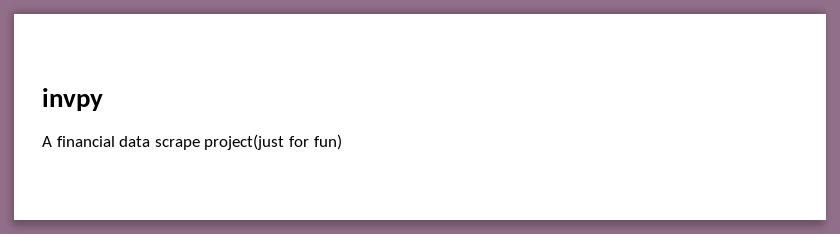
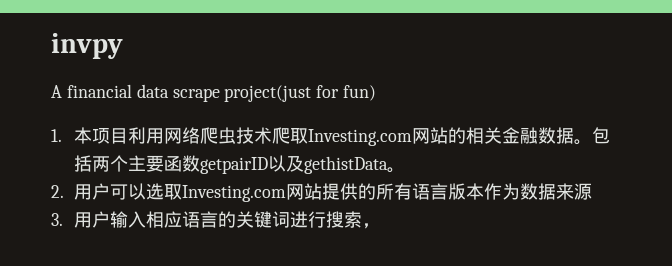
+ 1.本项目利用网络爬虫技术爬取Investing.com网站的相关金融数据。包括两个主要函数getpairID以及gethistData。
+ 2.用户可以选取Investing.com网站提供的所有语言版本作为数据来源
+ 3.用户输入相应语言的关键词进行搜索，

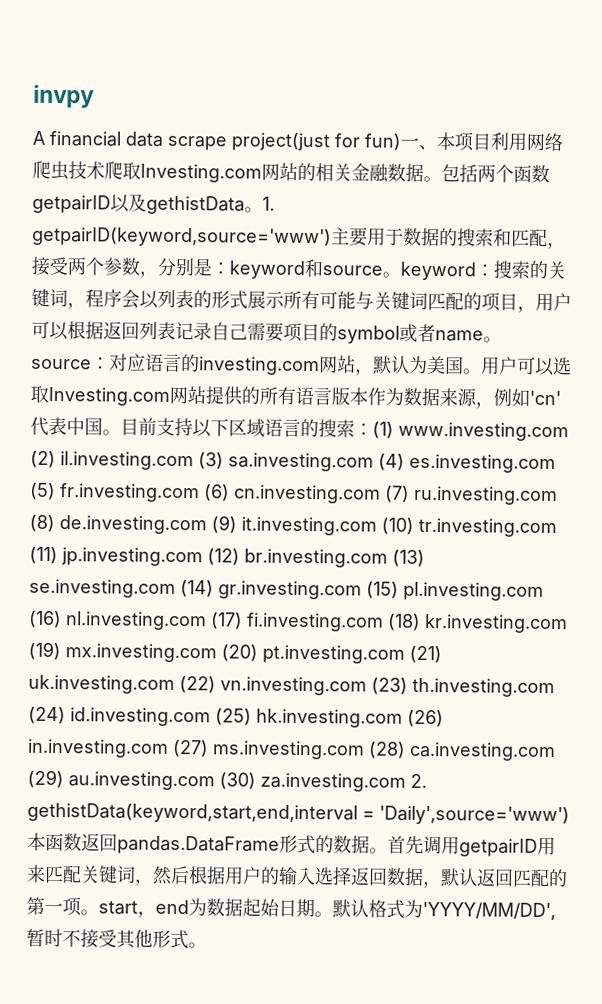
- A financial data scrape project(just for fun)
- 1.本项目利用网络爬虫技术爬取Investing.com网站的相关金融数据。
+ A financial data scrape project(just for fun)一、本项目利用网络爬虫技术爬取Investing.com网站的相关金融数据。
- 包括两个主要函数getpairID以及gethistData。
- 2.用户可以选取Investing.com网站提供的所有语言版本作为数据来源
- 3.用户输入相应语言的关键词进行搜索，
+ 包括两个函数getpairID以及gethistData。1. getpairID(keyword,source='www')主要用于数据的搜索和匹配，接受两个参数，分别是：keyword和source。keyword：搜索的关键词，程序会以列表的形式展示所有可能与关键词匹配的项目，用户可以根据返回列表记录自己需要项目的symbol或者name。source：对应语言的investing.com网站，默认为美国。用户可以选取Investing.com网站提供的所有语言版本作为数据来源，例如'cn'代表中国。目前支持以下区域语言的搜索：(1) www.investing.com (2) il.investing.com (3) sa.investing.com (4) es.investing.com (5) fr.investing.com (6) cn.investing.com (7) ru.investing.com (8) de.investing.com (9) it.investing.com (10) tr.investing.com (11) jp.investing.com (12) br.investing.com (13) se.investing.com (14) gr.investing.com (15) pl.investing.com (16) nl.investing.com (17) fi.investing.com (18) kr.investing.com (19) mx.investing.com (20) pt.investing.com (21) uk.investing.com (22) vn.investing.com (23) th.investing.com (24) id.investing.com (25) hk.investing.com (26) in.investing.com (27) ms.investing.com (28) ca.investing.com (29) au.investing.com (30) za.investing.com 2. gethistData(keyword,start,end,interval = 'Daily',source='www')本函数返回pandas.DataFrame形式的数据。首先调用getpairID用来匹配关键词，然后根据用户的输入选择返回数据，默认返回匹配的第一项。start，end为数据起始日期。默认格式为'YYYY/MM/DD',暂时不接受其他形式。

